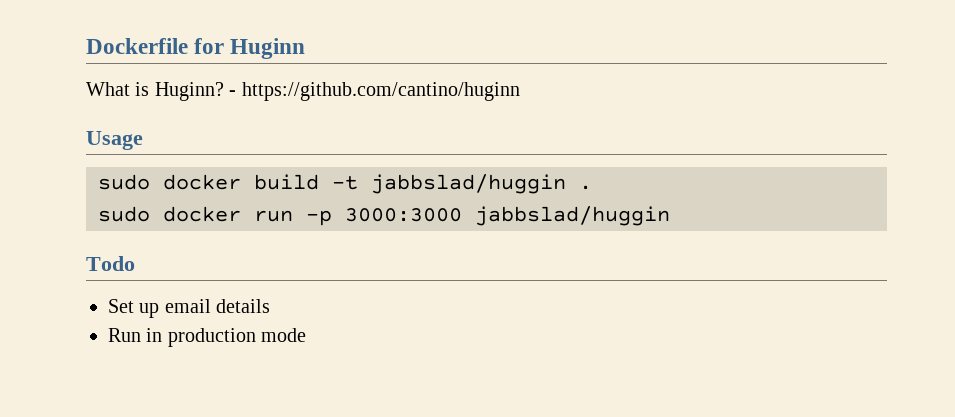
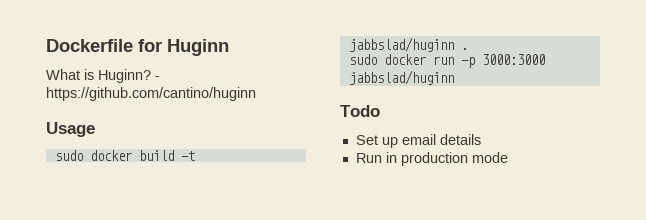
- sudo docker build -t jabbslad/huggin .
+ sudo docker build -t jabbslad/huginn .
- sudo docker run -p 3000:3000 jabbslad/huggin
+ sudo docker run -p 3000:3000 jabbslad/huginn

